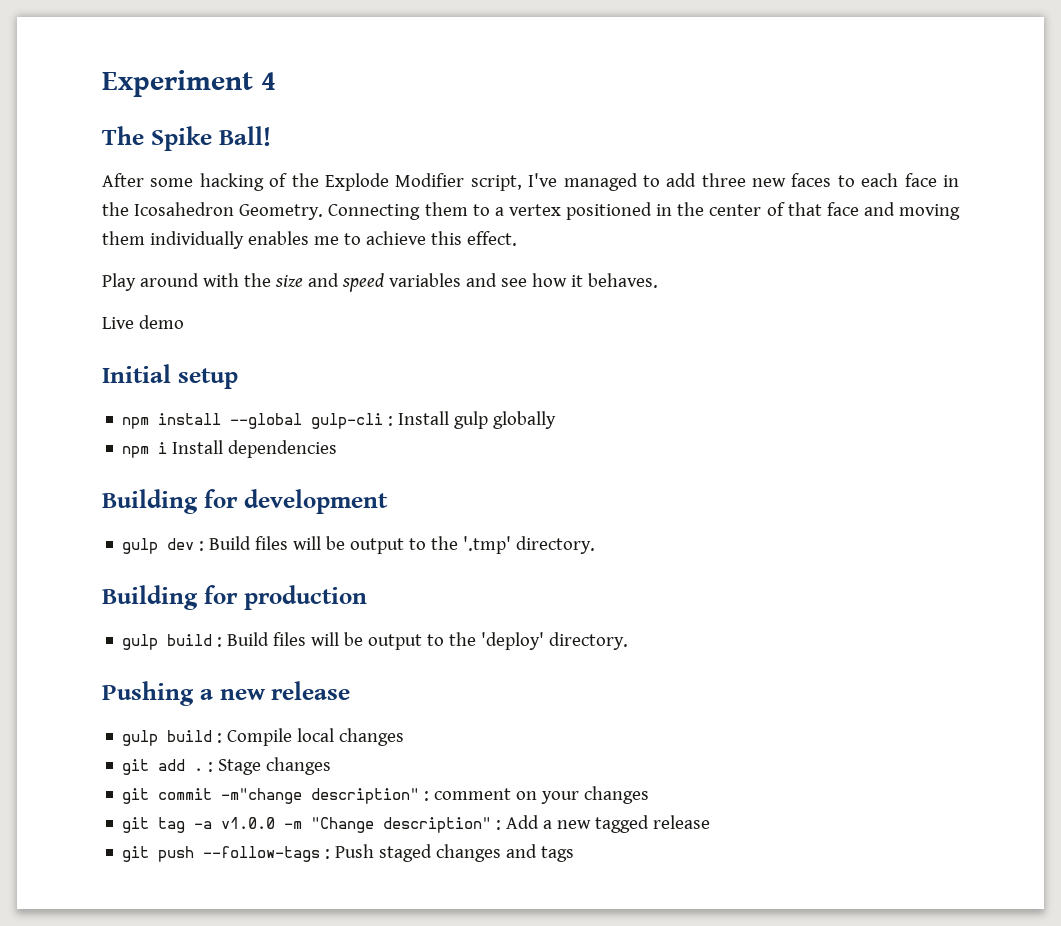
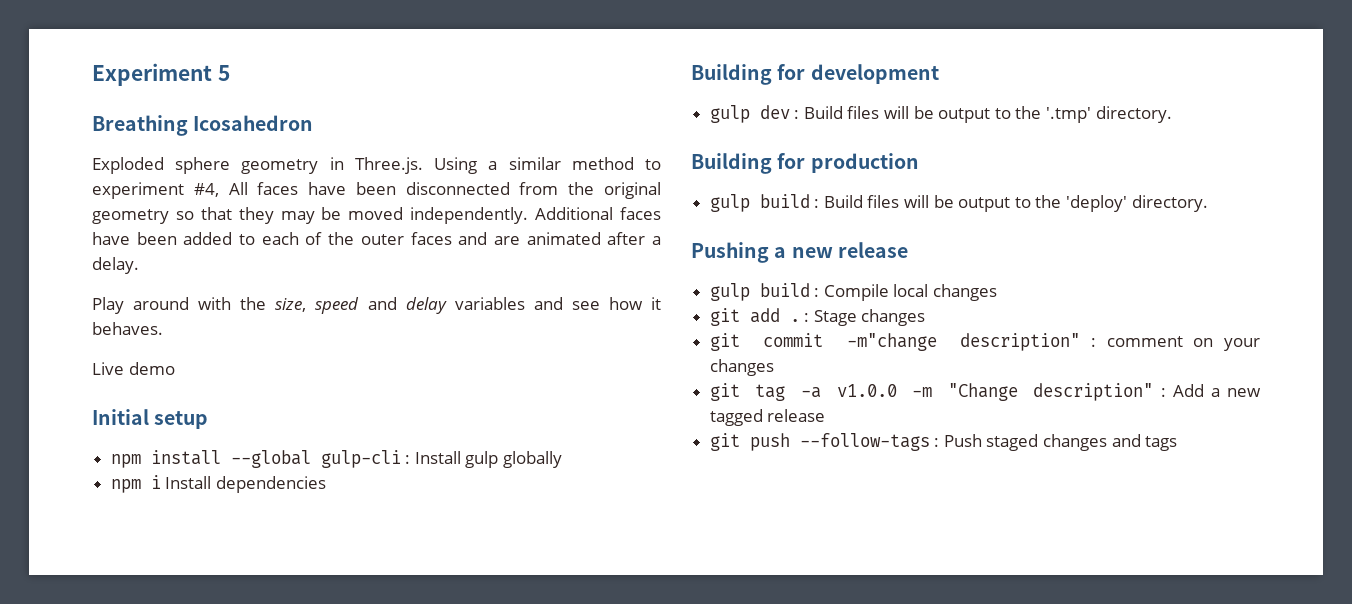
- Experiment 4
- The Spike Ball!
- After some hacking of the Explode Modifier script, I've managed to add three new faces to each face in the Icosahedron Geometry. Connecting them to a vertex positioned in the center of that face and moving them individually enables me to achieve this effect.
+ Experiment 5
+ Breathing Icosahedron
+ Exploded sphere geometry in Three.js. Using a similar method to experiment #4, All faces have been disconnected from the original geometry so that they may be moved independently. Additional faces have been added to each of the outer faces and are animated after a delay.
- Play around with the size and speed variables and see how it behaves.
+ Play around with the size, speed and delay variables and see how it behaves.

